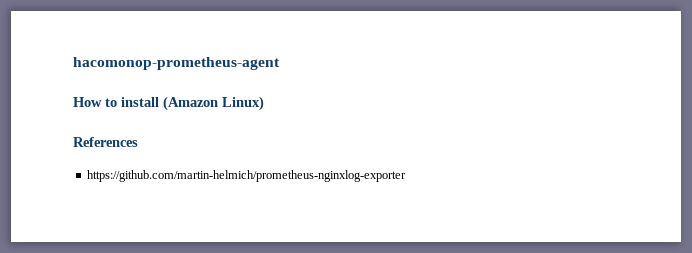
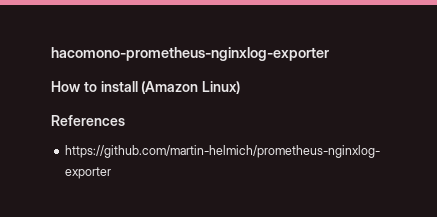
- hacomonop-prometheus-agent
+ hacomono-prometheus-nginxlog-exporter

